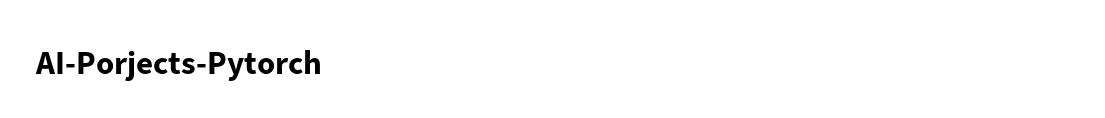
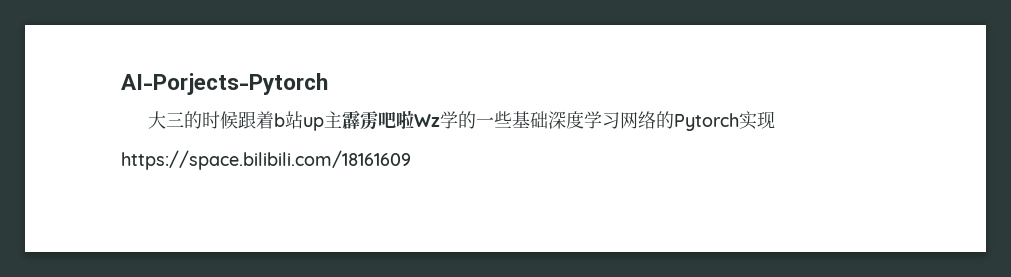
+ 大三的时候跟着b站up主霹雳吧啦Wz学的一些基础深度学习网络的Pytorch实现
+ https://space.bilibili.com/18161609

